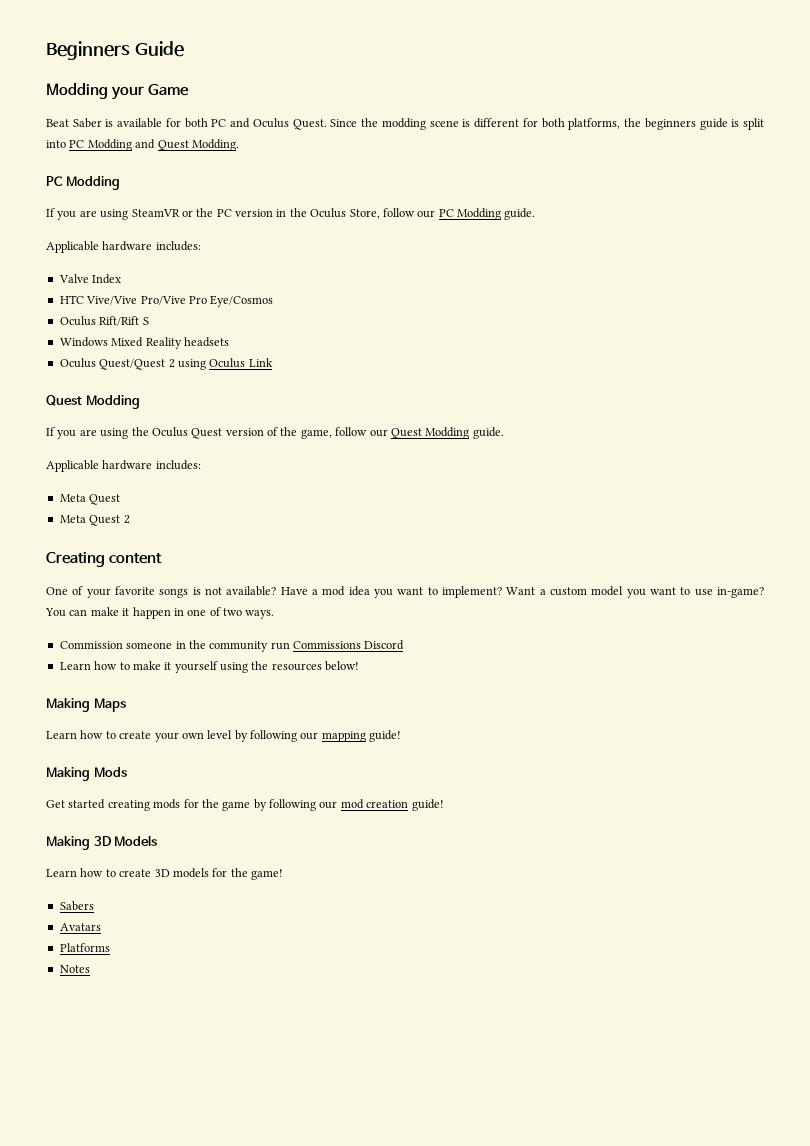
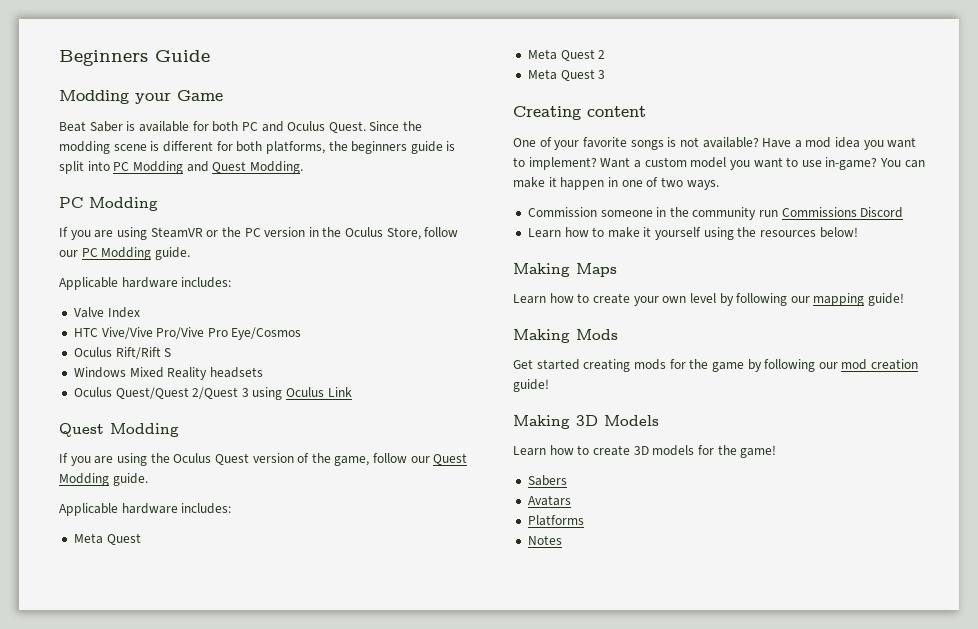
- Oculus Quest/Quest 2 using Oculus Link
+ Oculus Quest/Quest 2/Quest 3 using Oculus Link
+ Meta Quest 3

